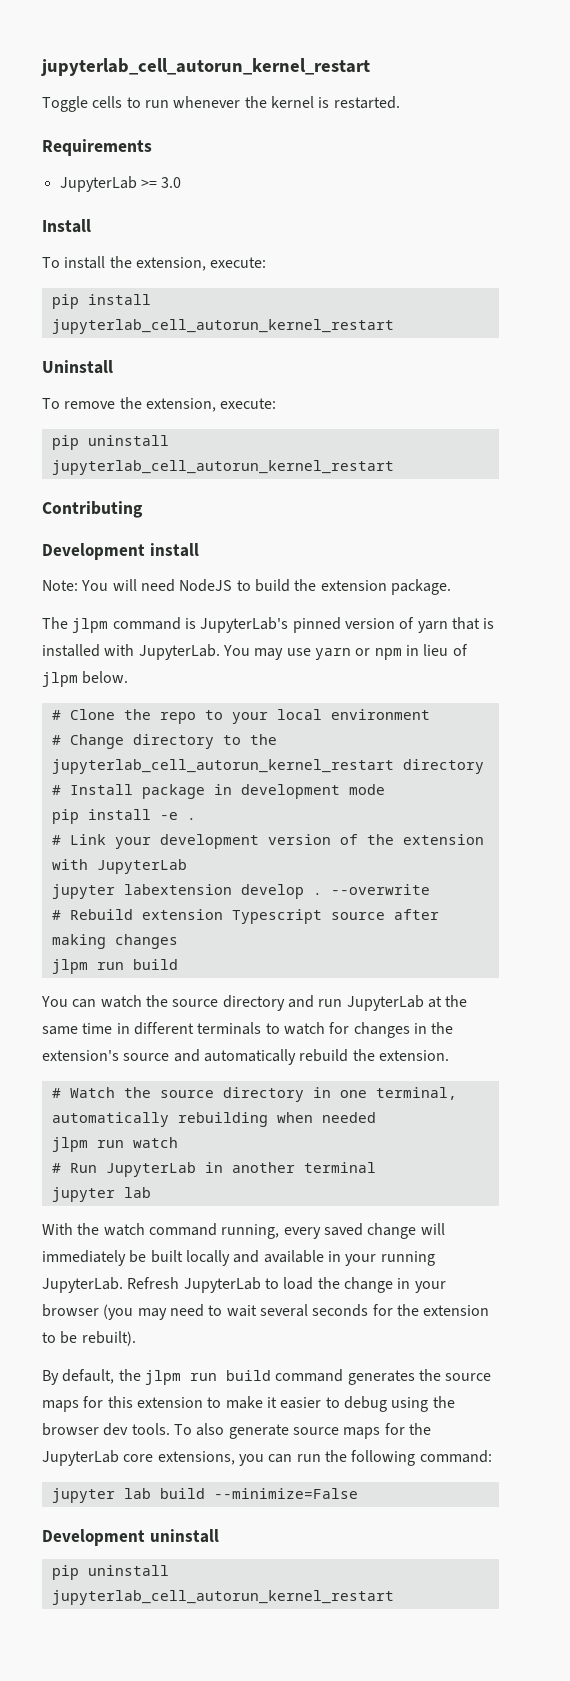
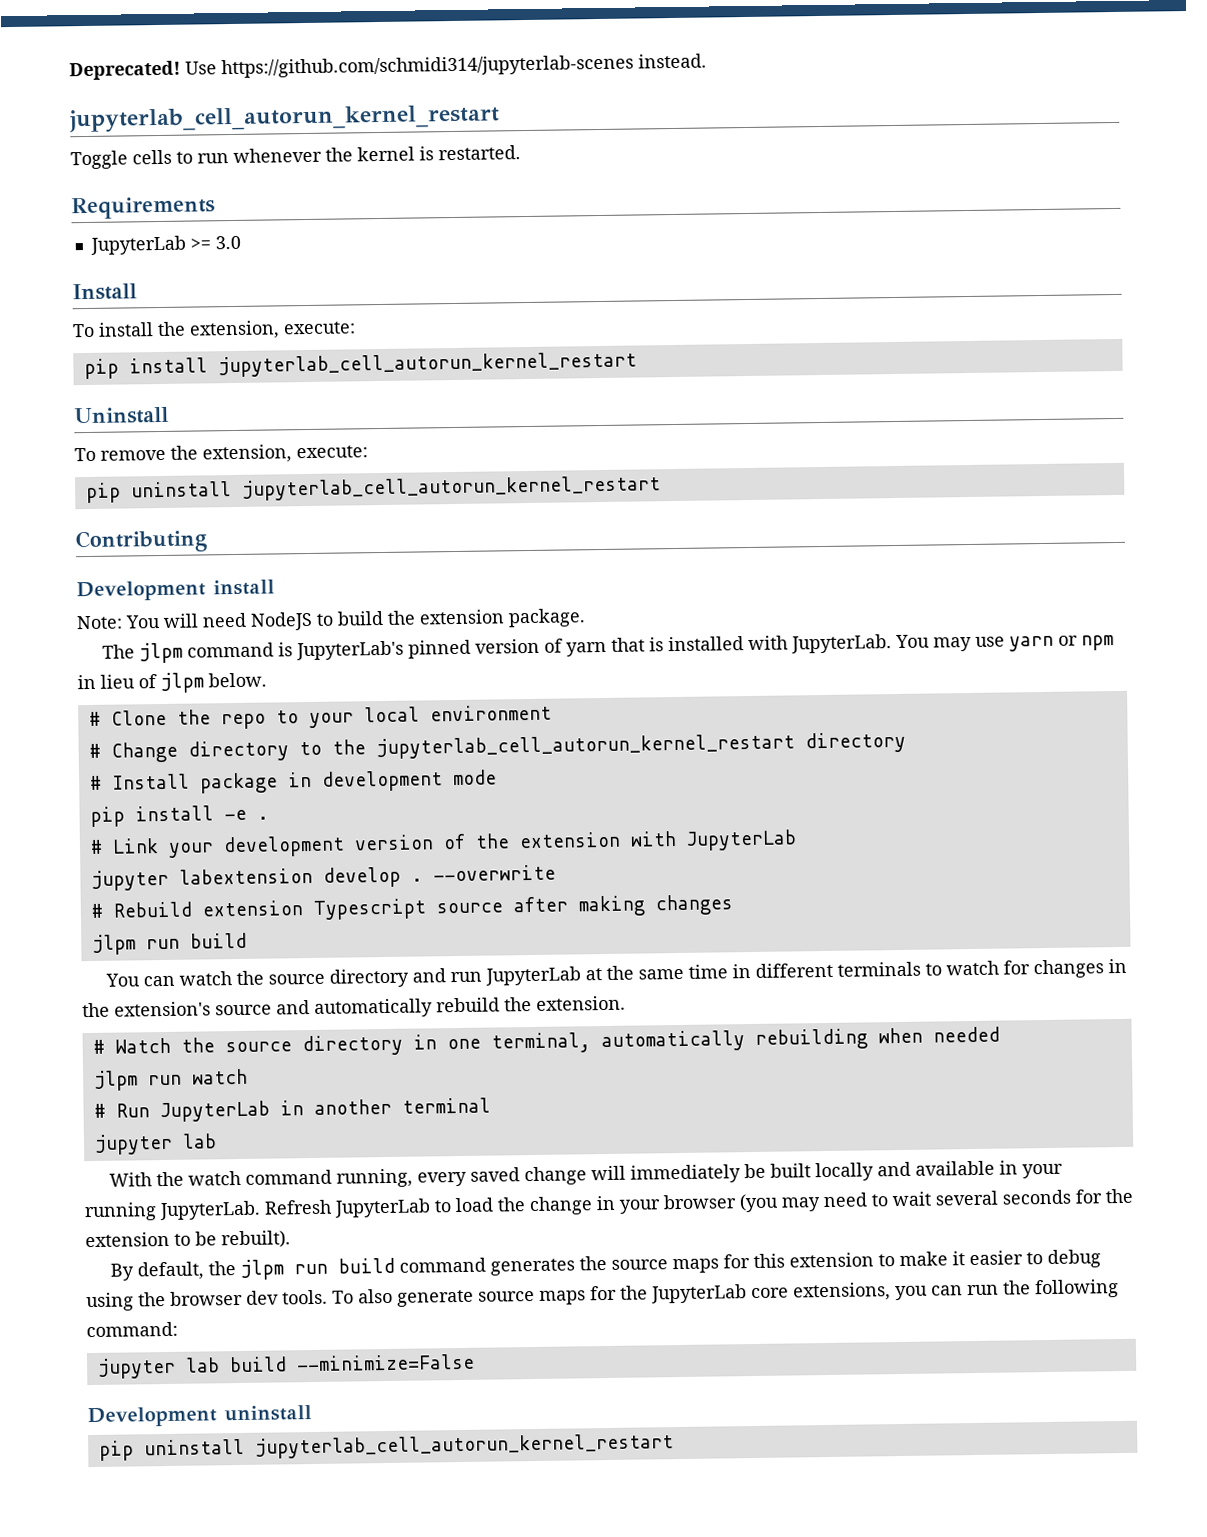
+ Deprecated! Use https://github.com/schmidi314/jupyterlab-scenes instead.

